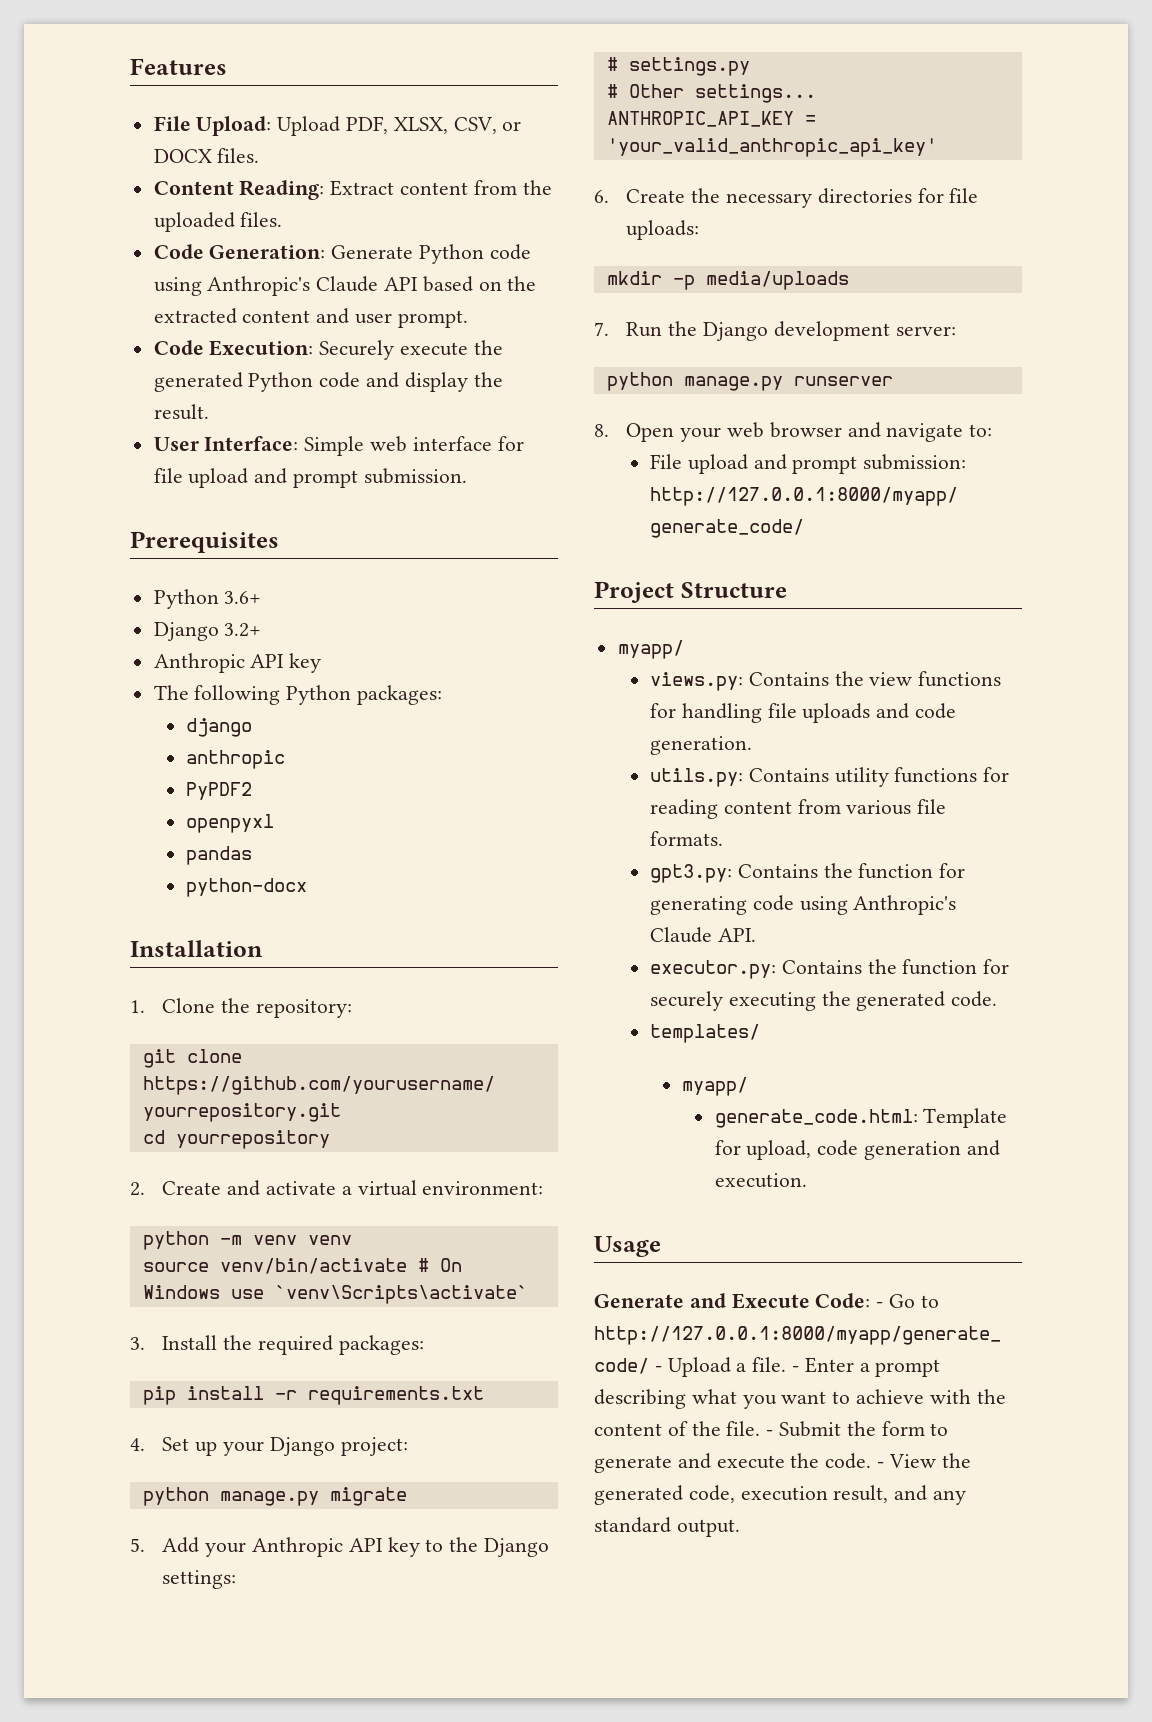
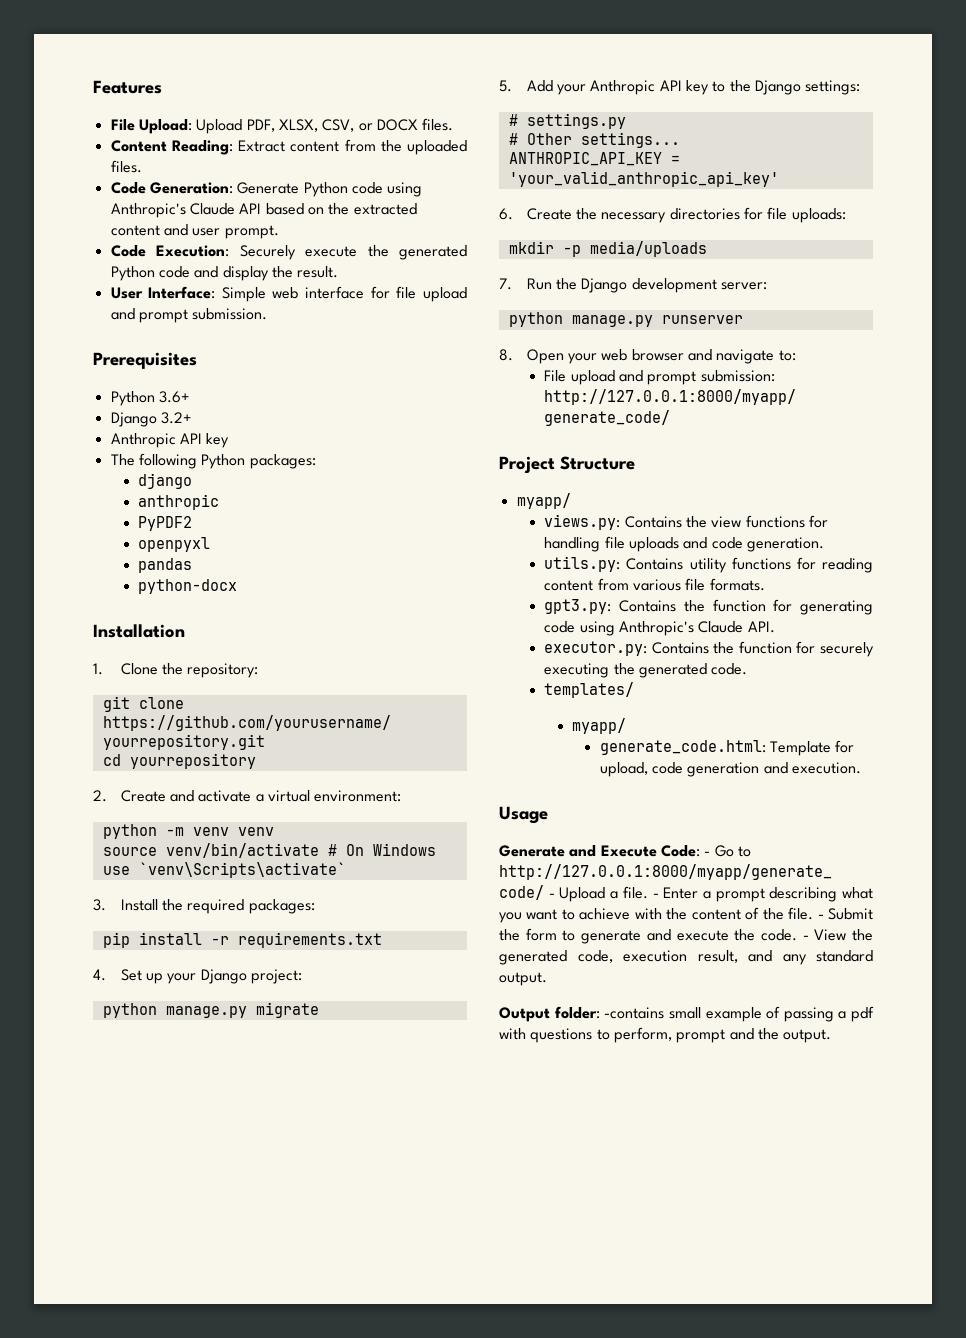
+ Output folder: -contains small example of passing a pdf with questions to perform, prompt and the output.

